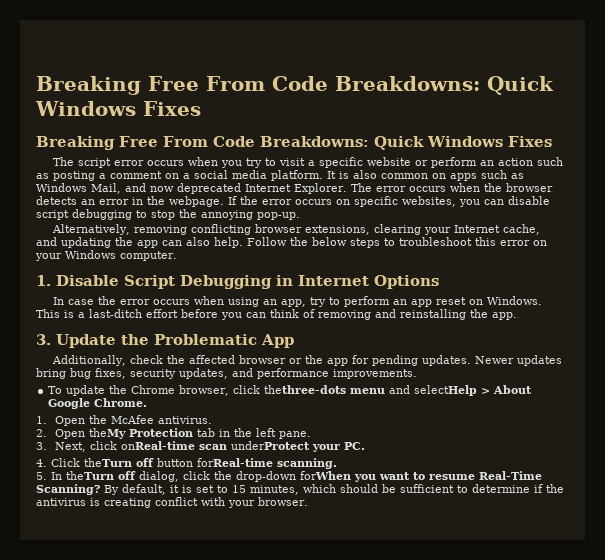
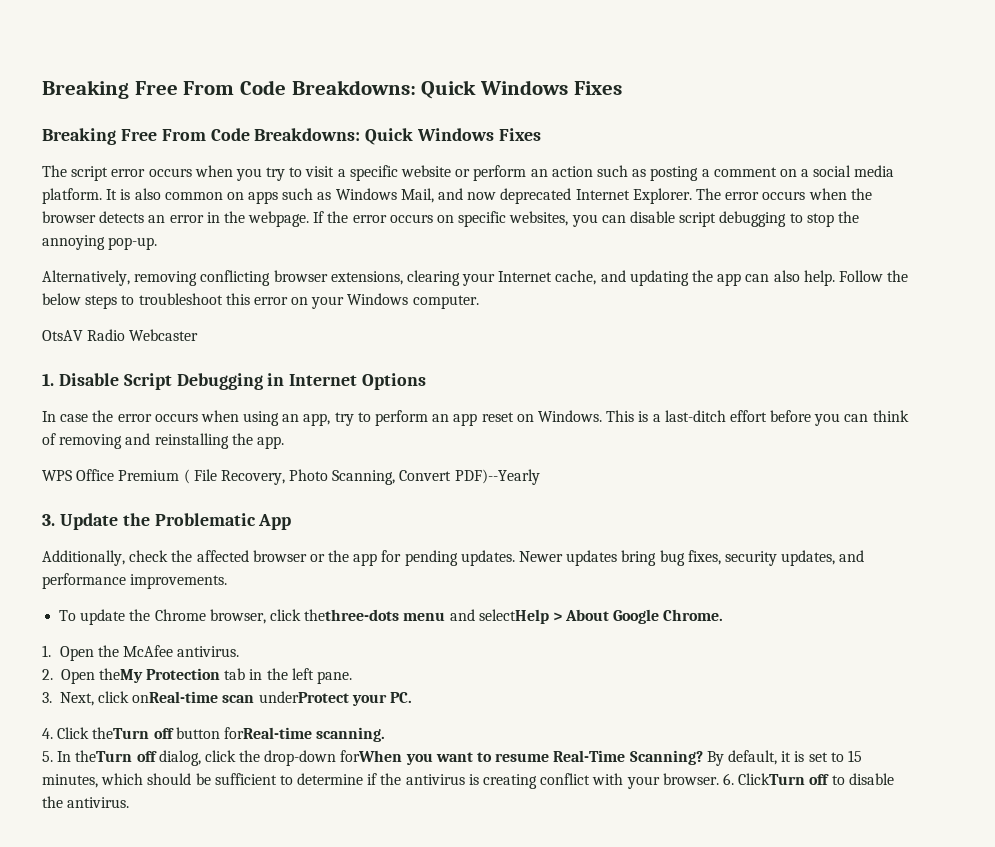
+ OtsAV Radio Webcaster
+ WPS Office Premium ( File Recovery, Photo Scanning, Convert PDF)--Yearly
+ 6. ClickTurn off to disable the antivirus.

